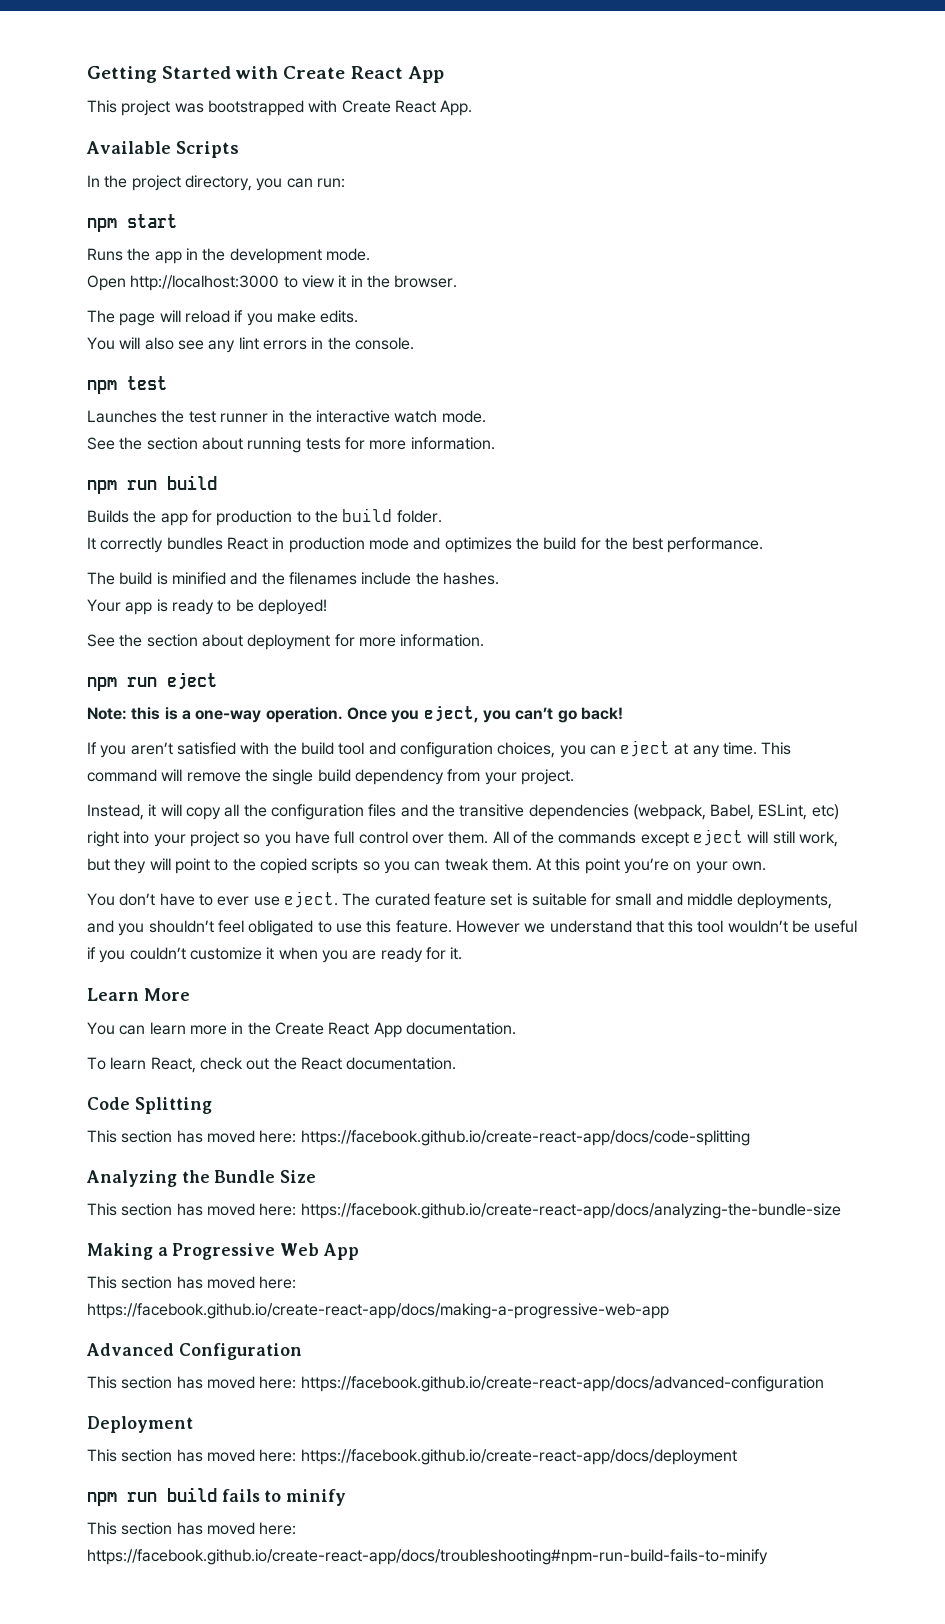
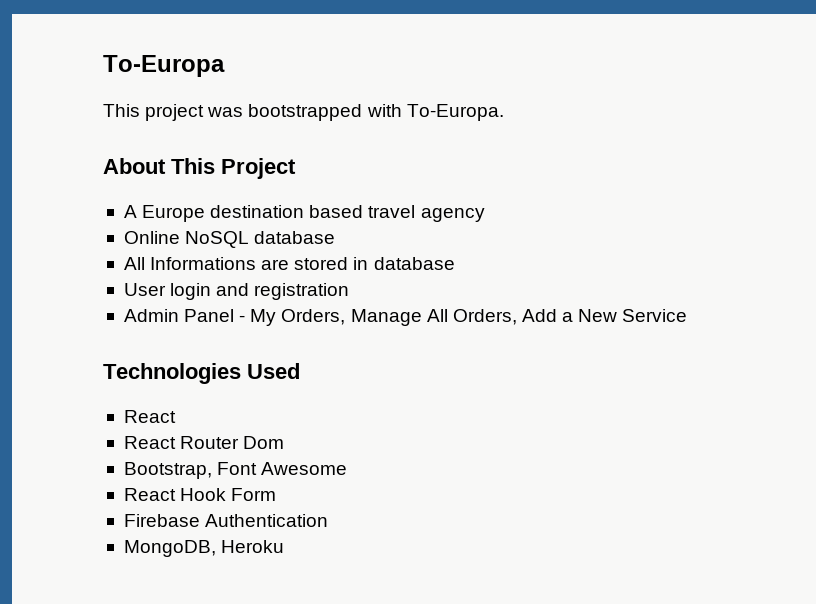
- Getting Started with Create React App
+ To-Europa
- This project was bootstrapped with Create React App.
- Available Scripts
- In the project directory, you can run:
- npm start
- Runs the app in the development mode.
- Open http://localhost:3000 to view it in the browser.
- The page will reload if you make edits.
- You will also see any lint errors in the console.
- npm test
- Launches the test runner in the interactive watch mode.
- See the section about running tests for more information.
- npm run build
- Builds the app for production to the build folder.
- It correctly bundles React in production mode and optimizes the build for the best performance.
- The build is minified and the filenames include the hashes.
- Your app is ready to be deployed!
- See the section about deployment for more information.
- npm run eject
- Note: this is a one-way operation. Once you eject, you can’t go back!
- If you aren’t satisfied with the build tool and configuration choices, you can eject at any time. This command will remove the single build dependency from your project.
- Instead, it will copy all the configuration files and the transitive dependencies (webpack, Babel, ESLint, etc) right into your project so you have full control over them. All of the commands except eject will still work, but they will point to the copied scripts so you can tweak them. At this point you’re on your own.
- You don’t have to ever use eject. The curated feature set is suitable for small and middle deployments, and you shouldn’t feel obligated to use this feature. However we understand that this tool wouldn’t be useful if you couldn’t customize it when you are ready for it.
- Learn More
- You can learn more in the Create React App documentation.
- To learn React, check out the React documentation.
- Code Splitting
- This section has moved here: https://facebook.github.io/create-react-app/docs/code-splitting
- Analyzing the Bundle Size
- This section has moved here: https://facebook.github.io/create-react-app/docs/analyzing-the-bundle-size
- Making a Progressive Web App
- This section has moved here: https://facebook.github.io/create-react-app/docs/making-a-progressive-web-app
- Advanced Configuration
- This section has moved here: https://facebook.github.io/create-react-app/docs/advanced-configuration
- Deployment
- This section has moved here: https://facebook.github.io/create-react-app/docs/deployment
- npm run build fails to minify
- This section has moved here: https://facebook.github.io/create-react-app/docs/troubleshooting#npm-run-build-fails-to-minify
+ This project was bootstrapped with To-Europa.
+ About This Project
+ A Europe destination based travel agency
+ Online NoSQL database
+ All Informations are stored in database
+ User login and registration
+ Admin Panel - My Orders, Manage All Orders, Add a New Service
+ Technologies Used
+ React
+ React Router Dom
+ Bootstrap, Font Awesome
+ React Hook Form
+ Firebase Authentication
+ MongoDB, Heroku

